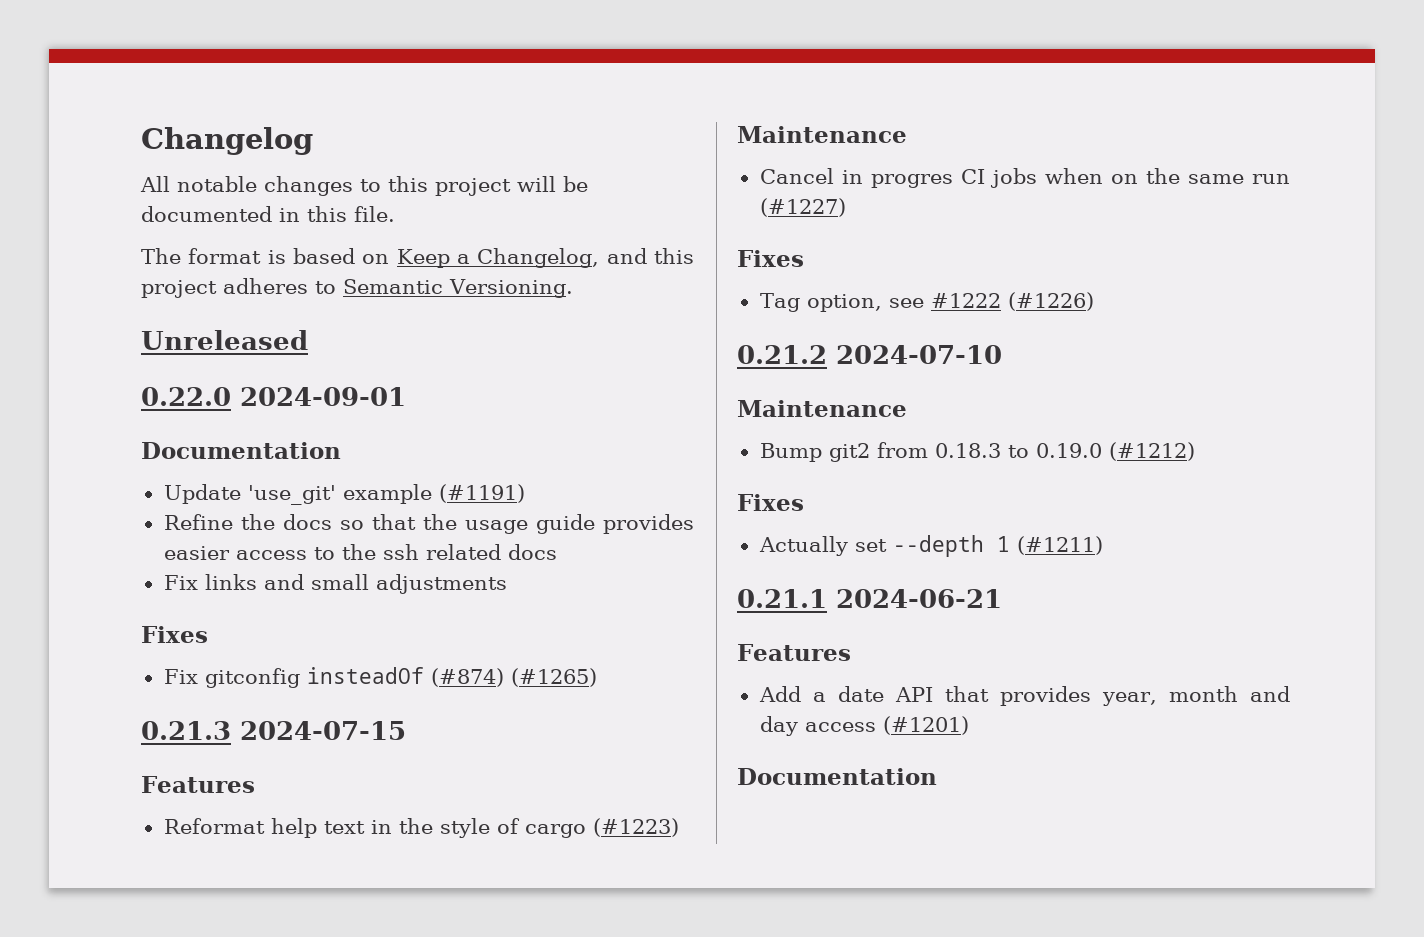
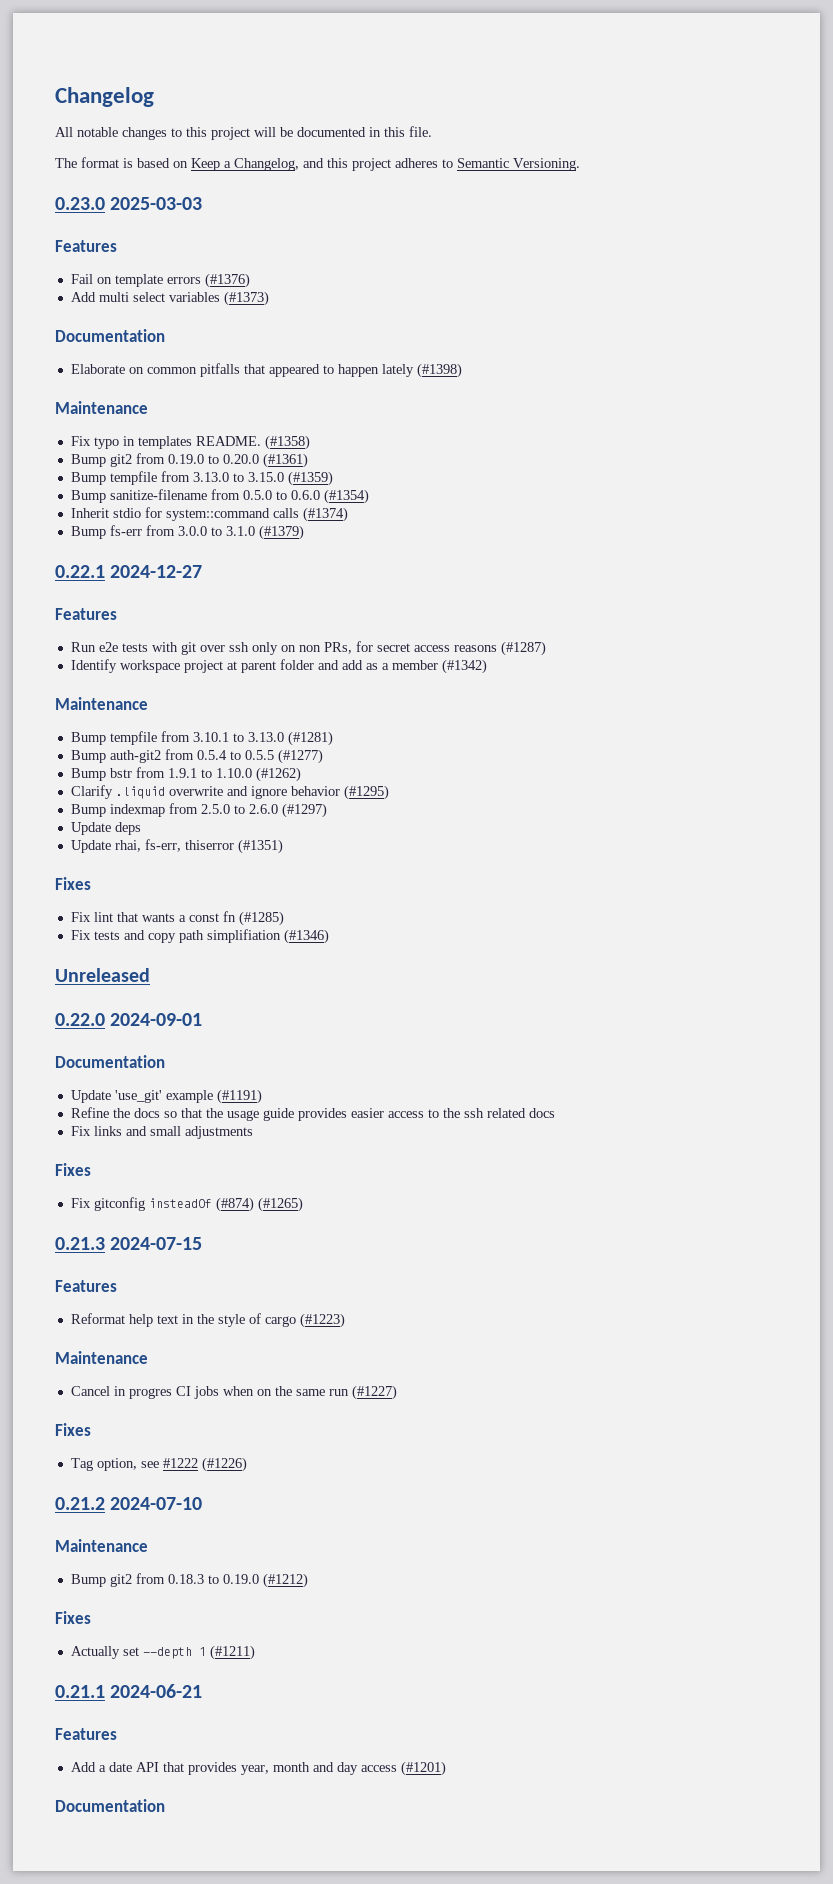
+ 0.23.0 2025-03-03
+ Features
+ Fail on template errors (#1376)
+ Add multi select variables (#1373)
+ Documentation
+ Elaborate on common pitfalls that appeared to happen lately (#1398)
+ Maintenance
+ Fix typo in templates README. (#1358)
+ Bump git2 from 0.19.0 to 0.20.0 (#1361)
+ Bump tempfile from 3.13.0 to 3.15.0 (#1359)
+ Bump sanitize-filename from 0.5.0 to 0.6.0 (#1354)
+ Inherit stdio for system::command calls (#1374)
+ Bump fs-err from 3.0.0 to 3.1.0 (#1379)
+ 0.22.1 2024-12-27
+ Features
+ Run e2e tests with git over ssh only on non PRs, for secret access reasons (#1287)
+ Identify workspace project at parent folder and add as a member (#1342)
+ Maintenance
+ Bump tempfile from 3.10.1 to 3.13.0 (#1281)
+ Bump auth-git2 from 0.5.4 to 0.5.5 (#1277)
+ Bump bstr from 1.9.1 to 1.10.0 (#1262)
+ Clarify .liquid overwrite and ignore behavior (#1295)
+ Bump indexmap from 2.5.0 to 2.6.0 (#1297)
+ Update deps
+ Update rhai, fs-err, thiserror (#1351)
+ Fixes
+ Fix lint that wants a const fn (#1285)
+ Fix tests and copy path simplifiation (#1346)

